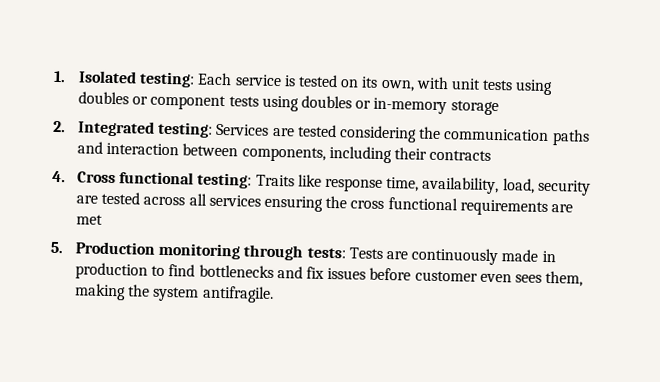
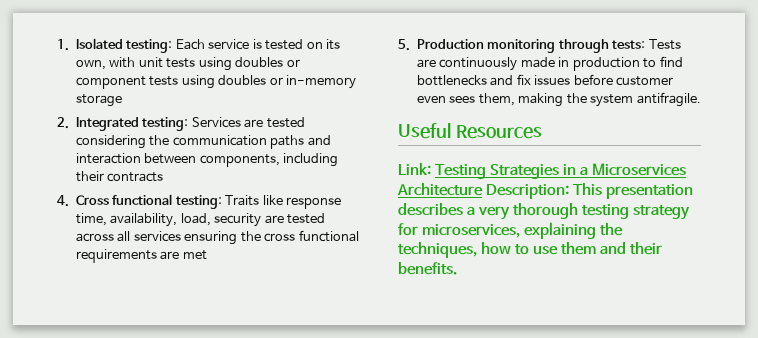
+ Useful Resources
+ Link: Testing Strategies in a Microservices Architecture Description: This presentation describes a very thorough testing strategy for microservices, explaining the techniques, how to use them and their benefits.

